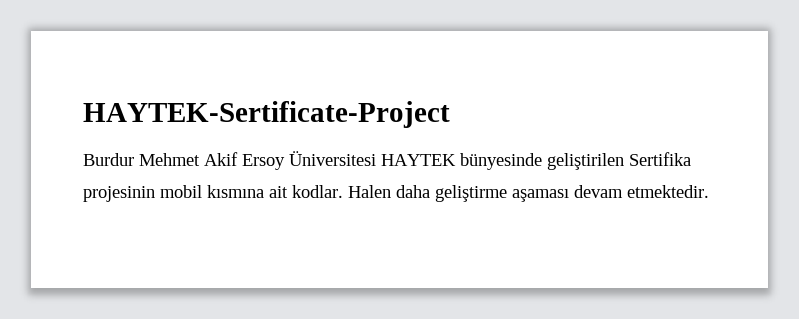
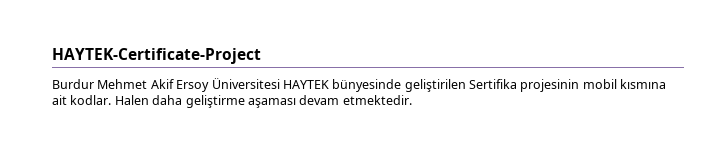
- HAYTEK-Sertificate-Project
+ HAYTEK-Certificate-Project

